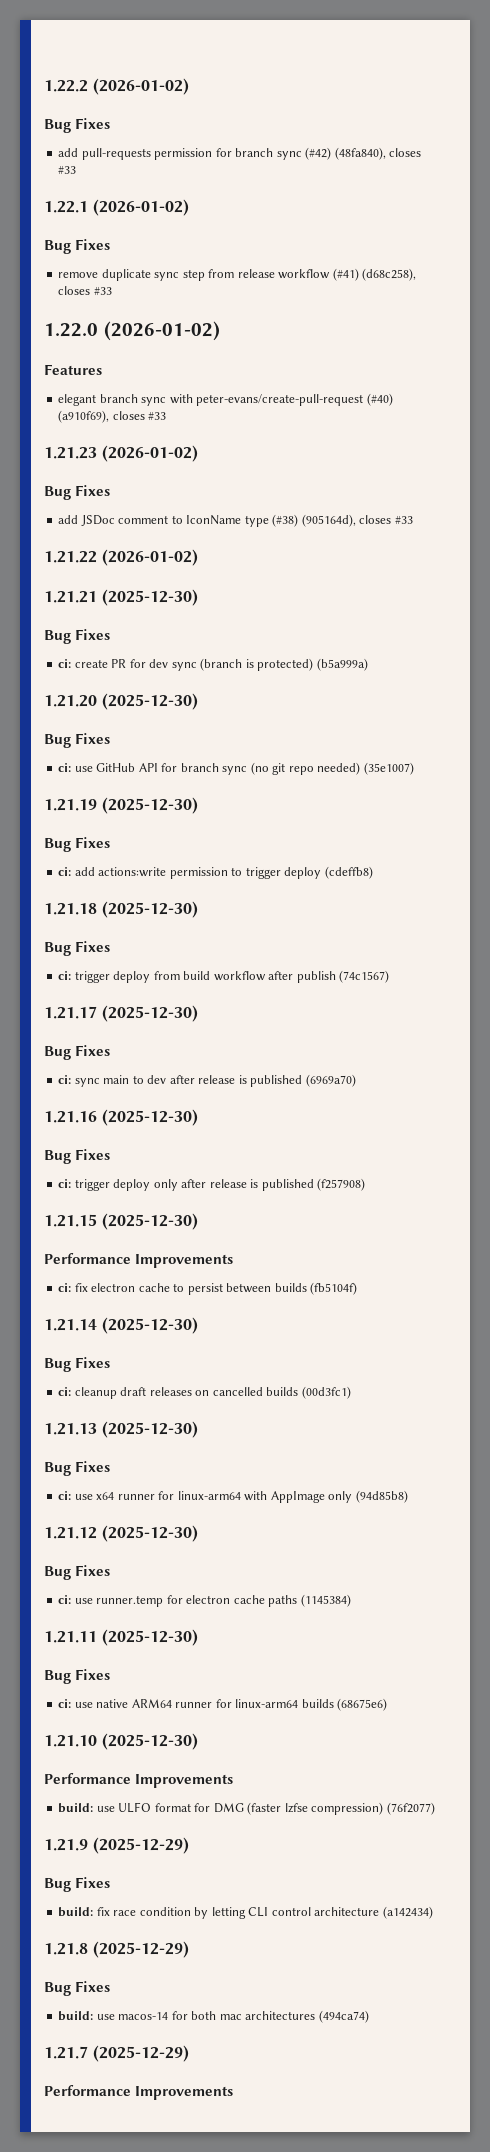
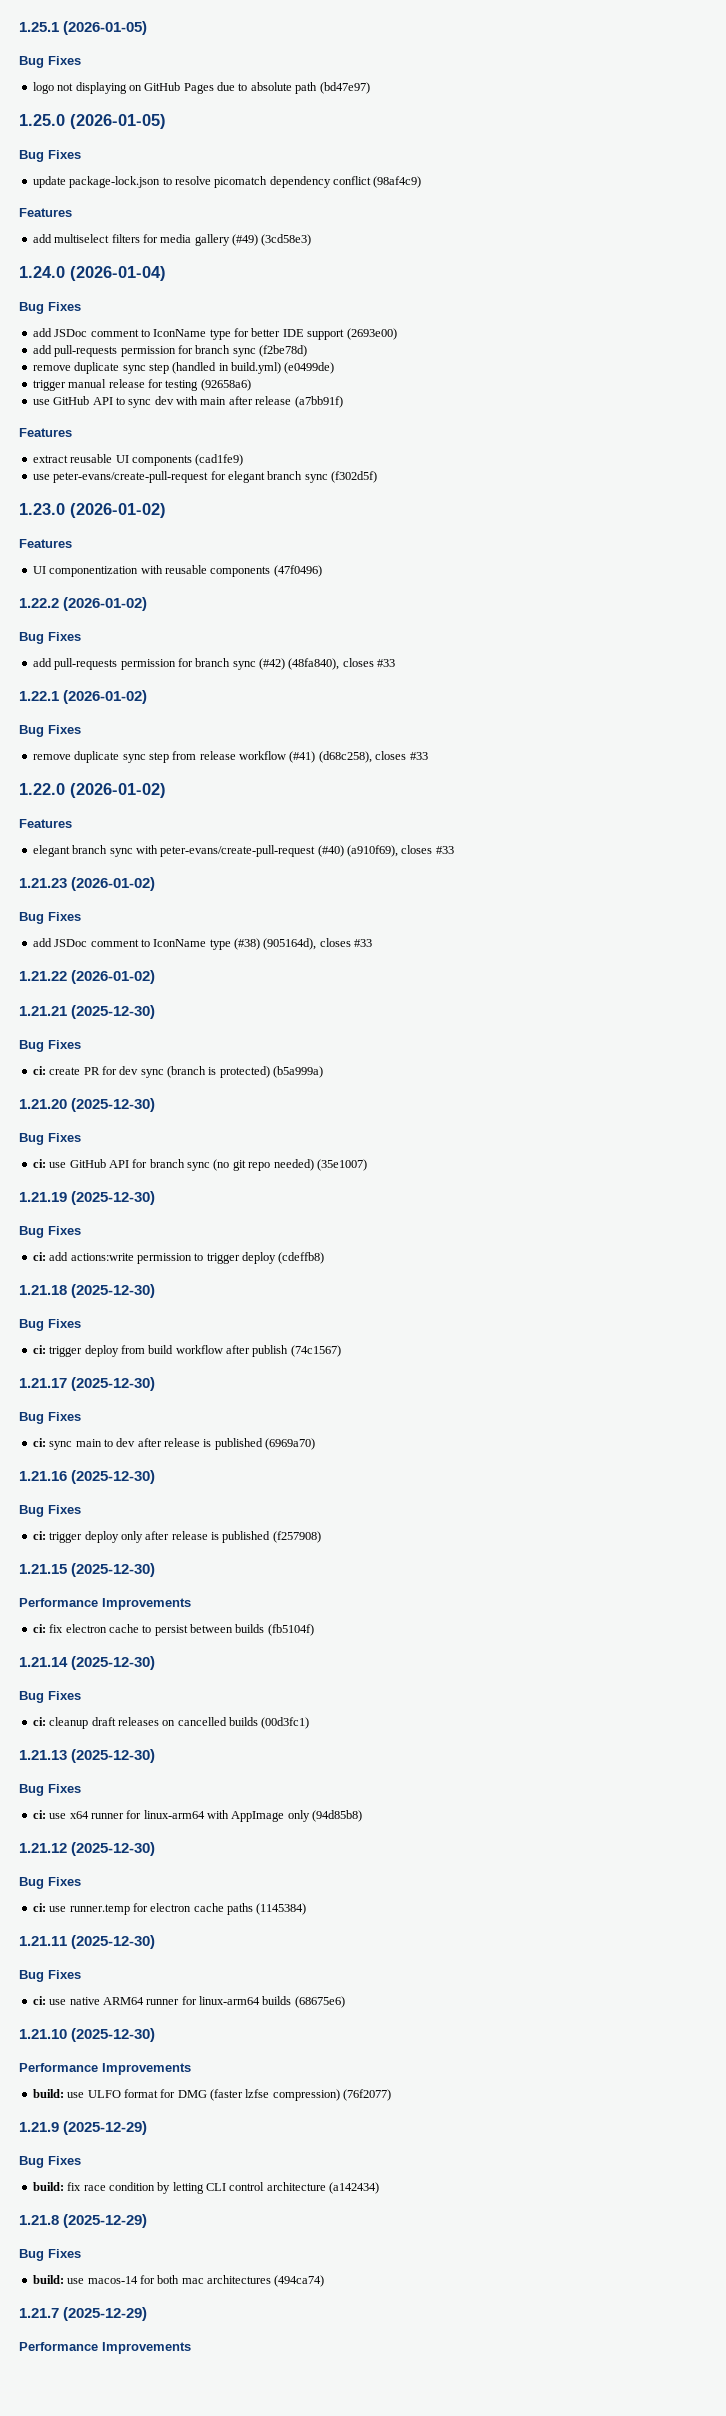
+ 1.25.1 (2026-01-05)
+ Bug Fixes
+ logo not displaying on GitHub Pages due to absolute path (bd47e97)
+ 1.25.0 (2026-01-05)
+ Bug Fixes
+ update package-lock.json to resolve picomatch dependency conflict (98af4c9)
+ Features
+ add multiselect filters for media gallery (#49) (3cd58e3)
+ 1.24.0 (2026-01-04)
+ Bug Fixes
+ add JSDoc comment to IconName type for better IDE support (2693e00)
+ add pull-requests permission for branch sync (f2be78d)
+ remove duplicate sync step (handled in build.yml) (e0499de)
+ trigger manual release for testing (92658a6)
+ use GitHub API to sync dev with main after release (a7bb91f)
+ Features
+ extract reusable UI components (cad1fe9)
+ use peter-evans/create-pull-request for elegant branch sync (f302d5f)
+ 1.23.0 (2026-01-02)
+ Features
+ UI componentization with reusable components (47f0496)

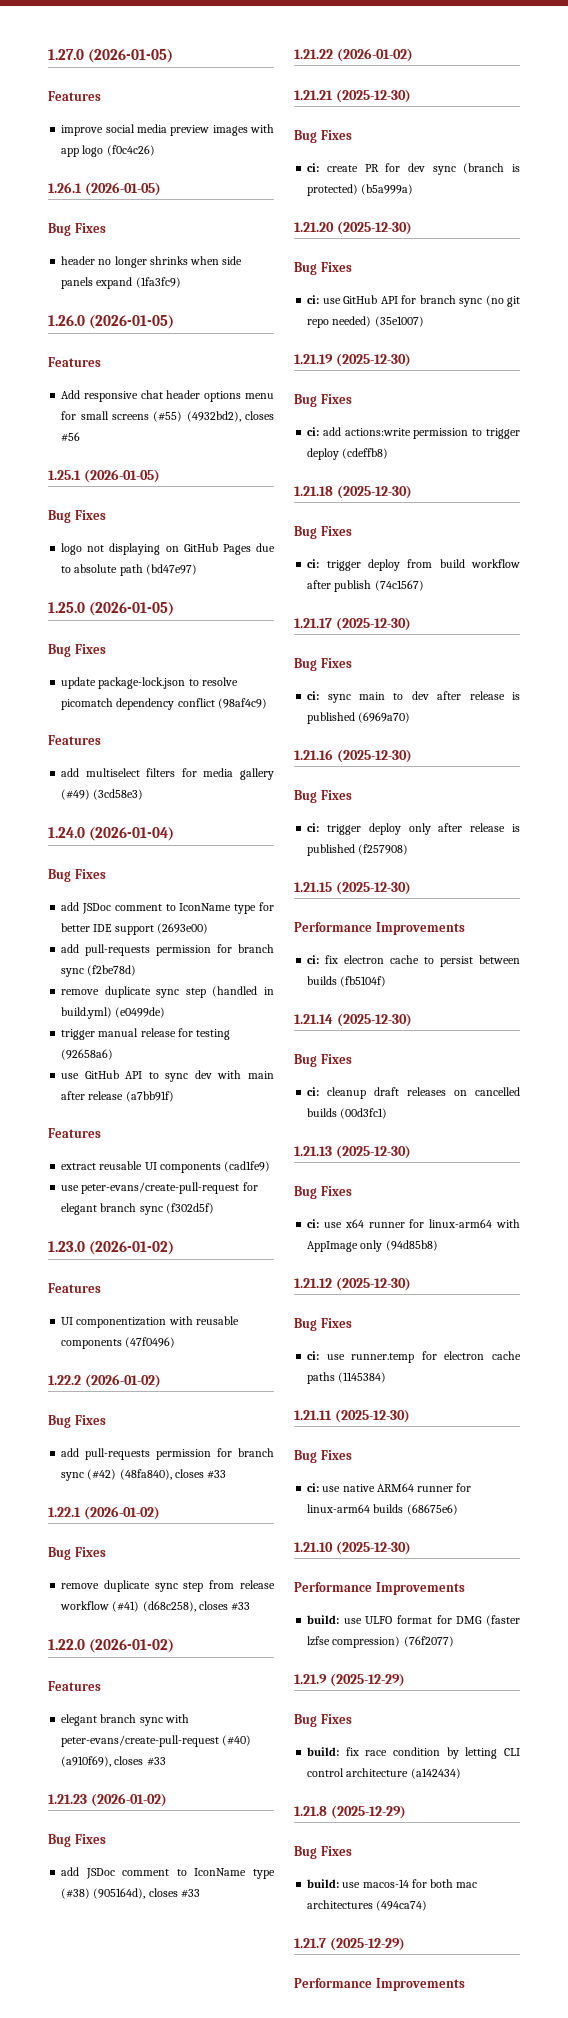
+ 1.27.0 (2026-01-05)
+ Features
+ improve social media preview images with app logo (f0c4c26)
+ 1.26.1 (2026-01-05)
+ Bug Fixes
+ header no longer shrinks when side panels expand (1fa3fc9)
+ 1.26.0 (2026-01-05)
+ Features
+ Add responsive chat header options menu for small screens (#55) (4932bd2), closes #56

